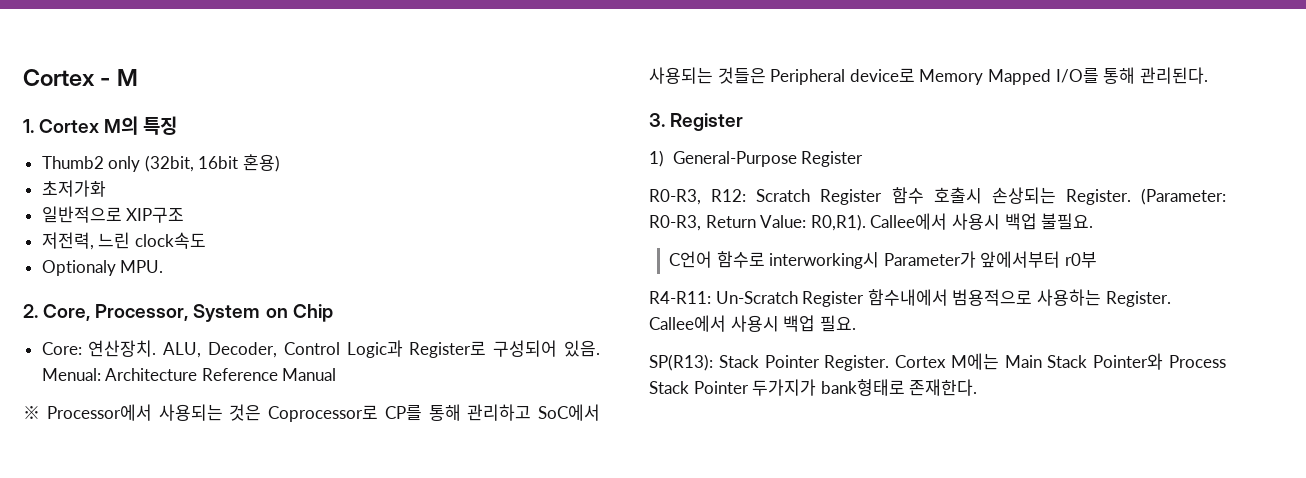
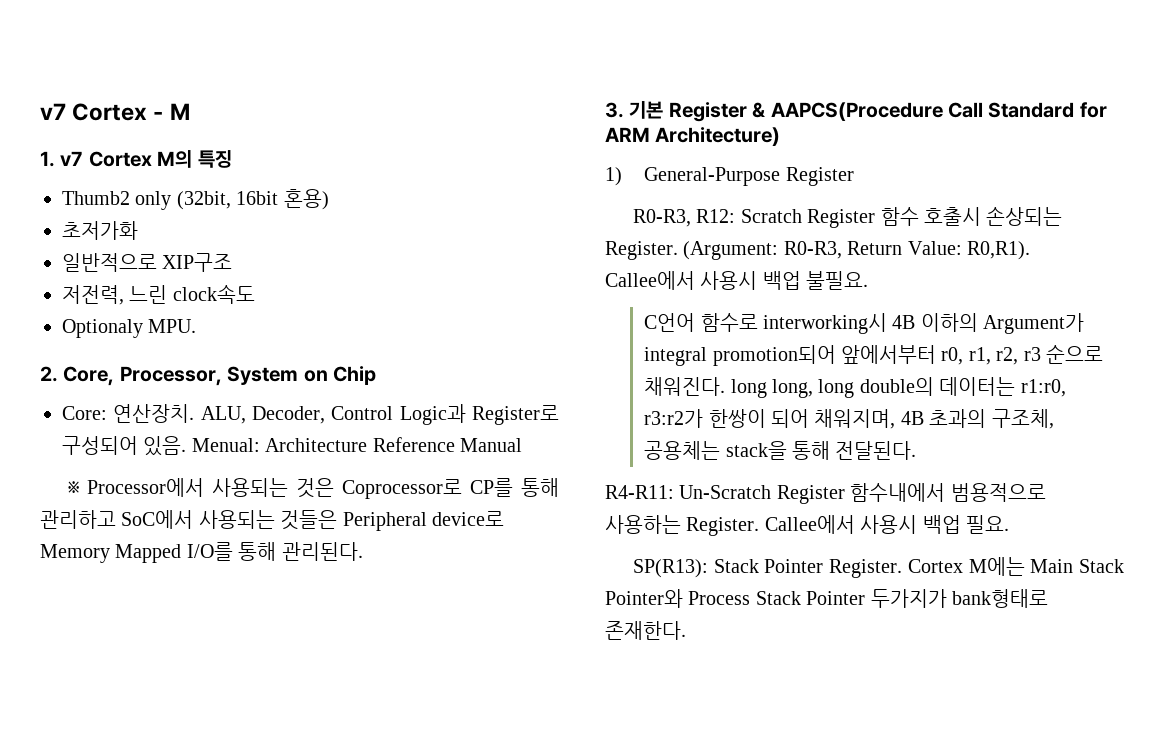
- Cortex - M
+ v7 Cortex - M
- 1. Cortex M의 특징
+ 1. v7 Cortex M의 특징
- 3. Register
+ 3. 기본 Register & AAPCS(Procedure Call Standard for ARM Architecture)
- (Parameter: R0-R3, Return Value: R0,R1).
+ (Argument: R0-R3, Return Value: R0,R1).
- C언어 함수로 interworking시 Parameter가 앞에서부터 r0부
+ C언어 함수로 interworking시 4B 이하의 Argument가 integral promotion되어 앞에서부터 r0, r1, r2, r3 순으로 채워진다. long long, long double의 데이터는 r1:r0, r3:r2가 한쌍이 되어 채워지며, 4B 초과의 구조체, 공용체는 stack을 통해 전달된다.

